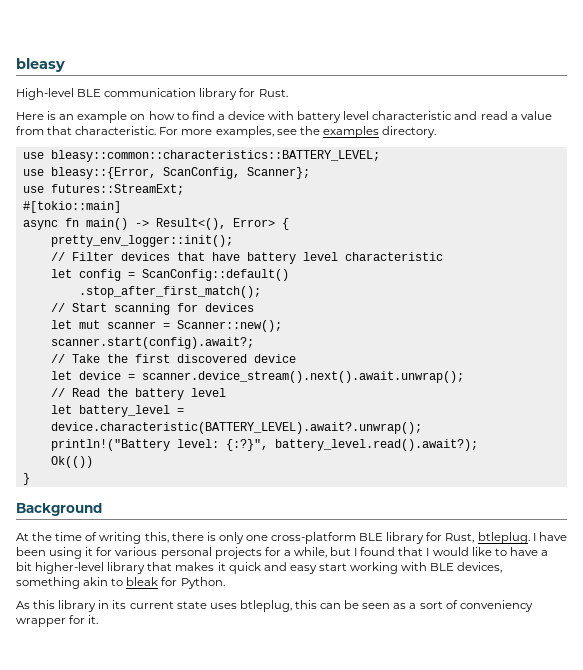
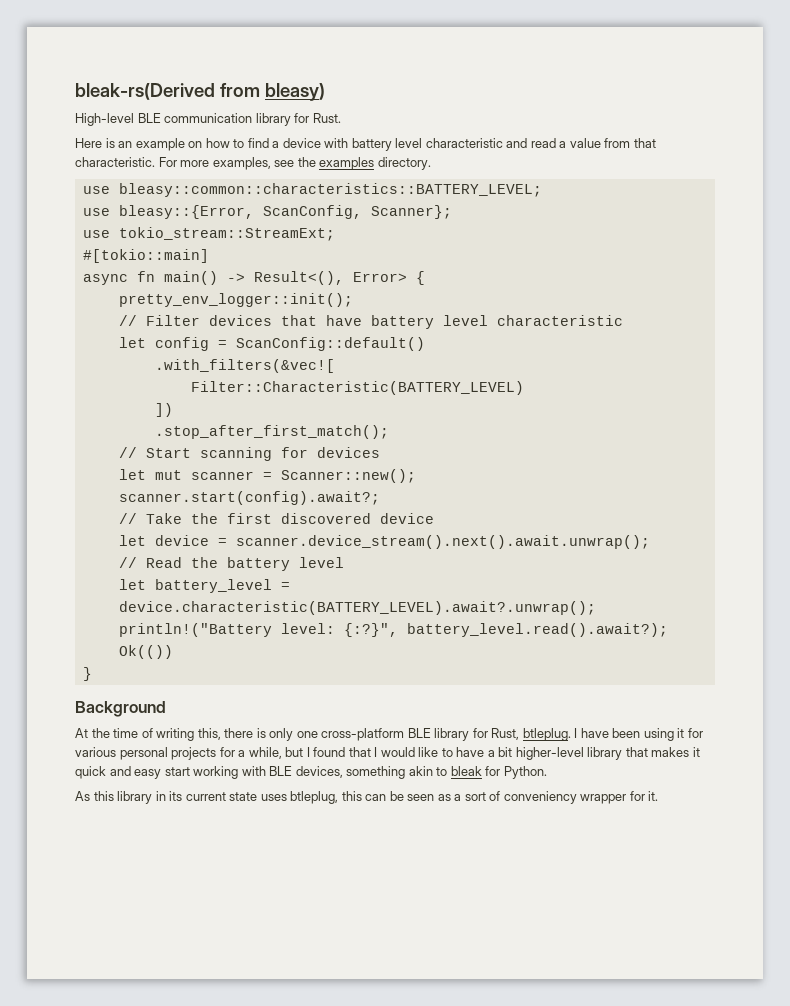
- bleasy
+ bleak-rs(Derived from bleasy)
- use futures::StreamExt;
+ use tokio_stream::StreamExt;
+ .with_filters(&vec![
+ Filter::Characteristic(BATTERY_LEVEL)
+ ])

